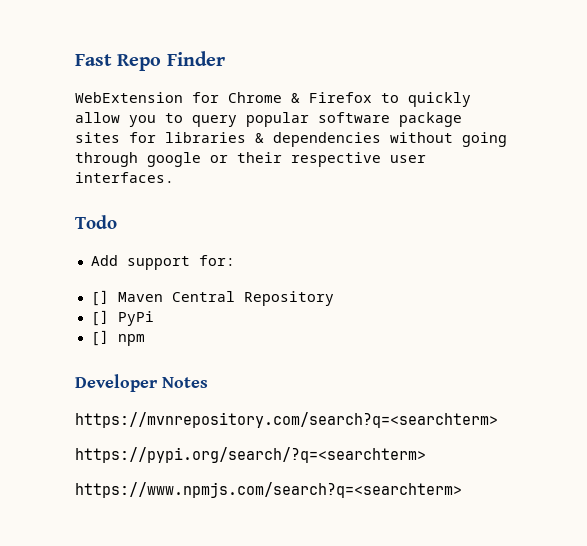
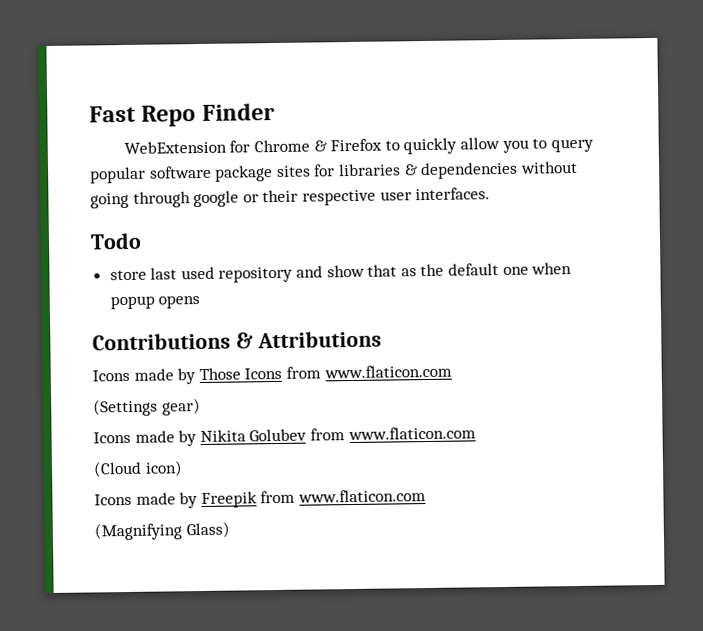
- Add support for:
- [] Maven Central Repository
- [] PyPi
- [] npm
- Developer Notes
- https://mvnrepository.com/search?q=<searchterm>
- https://pypi.org/search/?q=<searchterm>
- https://www.npmjs.com/search?q=<searchterm>
+ store last used repository and show that as the default one when popup opens
+ Contributions & Attributions
+ Icons made by Those Icons from www.flaticon.com
+ (Settings gear)
+ Icons made by Nikita Golubev from www.flaticon.com
+ (Cloud icon)
+ Icons made by Freepik from www.flaticon.com
+ (Magnifying Glass)

